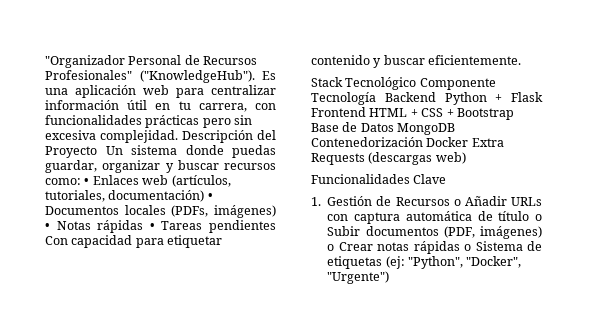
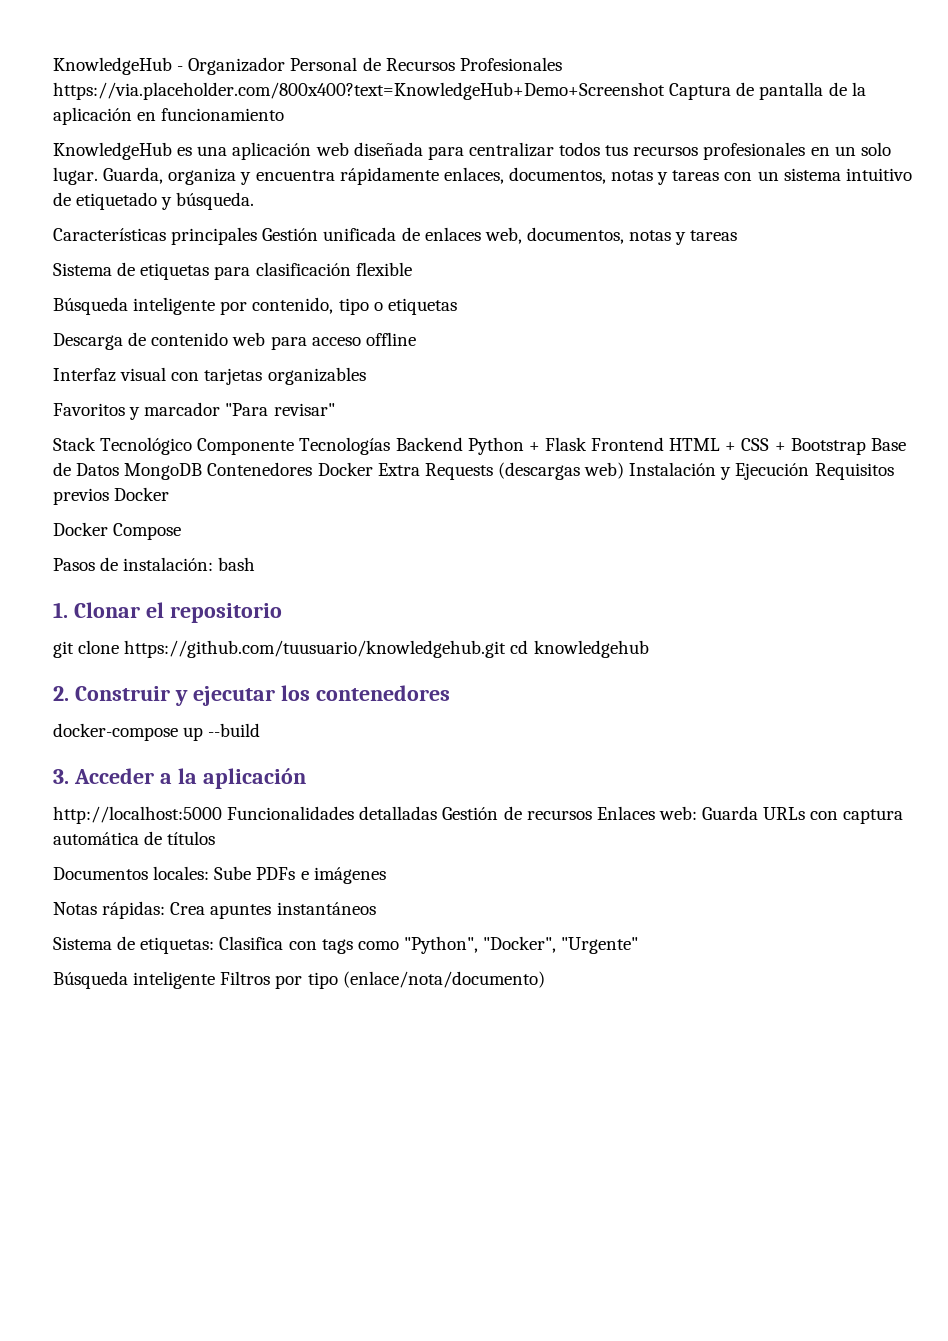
- "Organizador Personal de Recursos Profesionales" ("KnowledgeHub"). Es una aplicación web para centralizar información útil en tu carrera, con funcionalidades prácticas pero sin excesiva complejidad. Descripción del Proyecto Un sistema donde puedas guardar, organizar y buscar recursos como: • Enlaces web (artículos, tutoriales, documentación) • Documentos locales (PDFs, imágenes) • Notas rápidas • Tareas pendientes Con capacidad para etiquetar contenido y buscar eficientemente.
+ KnowledgeHub - Organizador Personal de Recursos Profesionales https://via.placeholder.com/800x400?text=KnowledgeHub+Demo+Screenshot Captura de pantalla de la aplicación en funcionamiento
+ KnowledgeHub es una aplicación web diseñada para centralizar todos tus recursos profesionales en un solo lugar. Guarda, organiza y encuentra rápidamente enlaces, documentos, notas y tareas con un sistema intuitivo de etiquetado y búsqueda.
+ Características principales Gestión unificada de enlaces web, documentos, notas y tareas
+ Sistema de etiquetas para clasificación flexible
+ Búsqueda inteligente por contenido, tipo o etiquetas
+ Descarga de contenido web para acceso offline
+ Interfaz visual con tarjetas organizables
+ Favoritos y marcador "Para revisar"
- Stack Tecnológico Componente Tecnología Backend Python + Flask Frontend HTML + CSS + Bootstrap Base de Datos MongoDB Contenedorización Docker Extra Requests (descargas web)
- Funcionalidades Clave
- 1. Gestión de Recursos o Añadir URLs con captura automática de título o Subir documentos (PDF, imágenes) o Crear notas rápidas o Sistema de etiquetas (ej: "Python", "Docker", "Urgente")
+ Stack Tecnológico Componente Tecnologías Backend Python + Flask Frontend HTML + CSS + Bootstrap Base de Datos MongoDB Contenedores Docker Extra Requests (descargas web) Instalación y Ejecución Requisitos previos Docker
+ Docker Compose
+ Pasos de instalación: bash
+ 1. Clonar el repositorio
+ git clone https://github.com/tuusuario/knowledgehub.git cd knowledgehub
+ 2. Construir y ejecutar los contenedores
+ docker-compose up --build
+ 3. Acceder a la aplicación
+ http://localhost:5000 Funcionalidades detalladas Gestión de recursos Enlaces web: Guarda URLs con captura automática de títulos
+ Documentos locales: Sube PDFs e imágenes
+ Notas rápidas: Crea apuntes instantáneos
+ Sistema de etiquetas: Clasifica con tags como "Python", "Docker", "Urgente"
+ Búsqueda inteligente Filtros por tipo (enlace/nota/documento)

